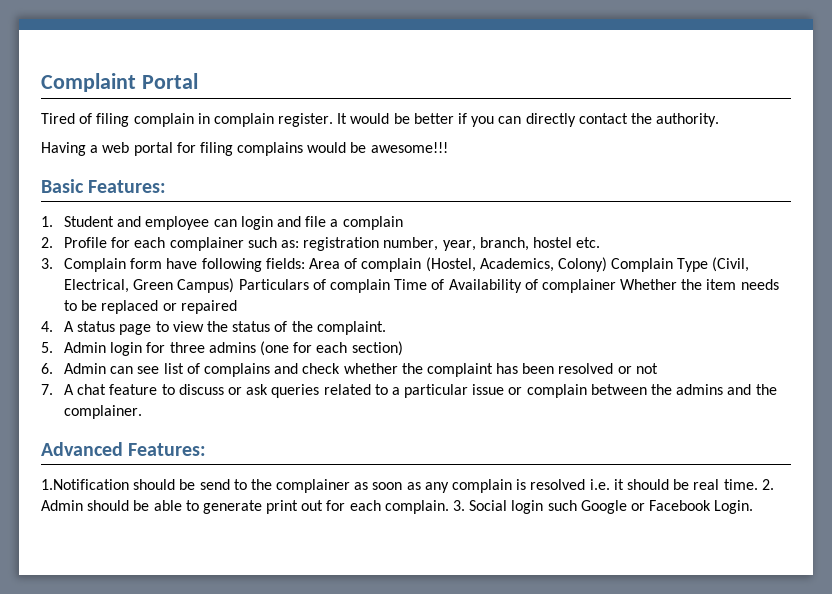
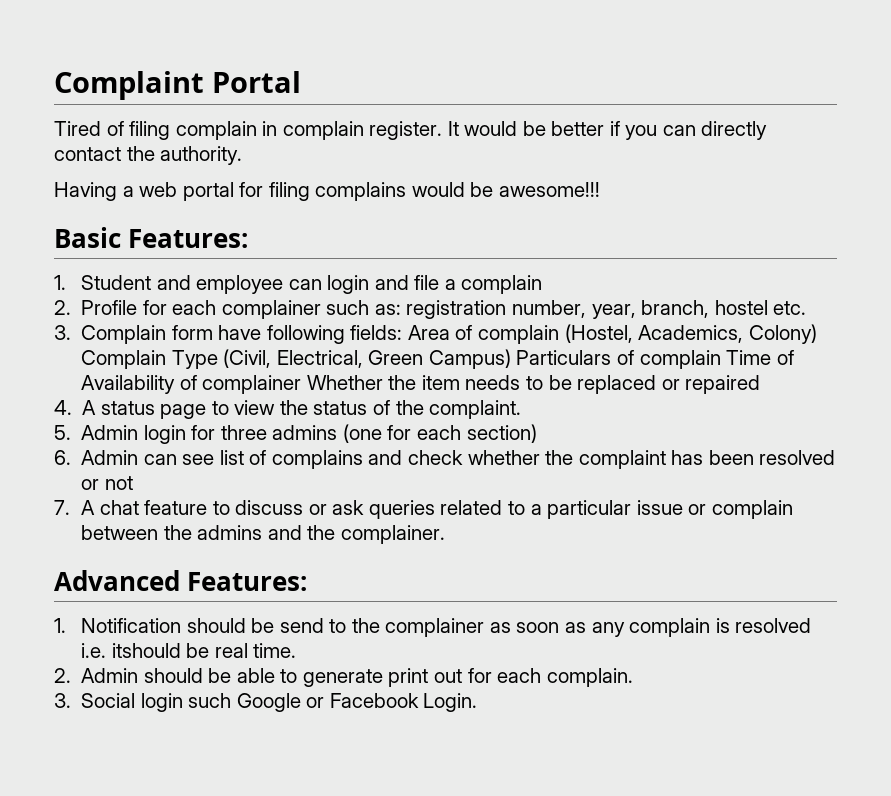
- 1.Notification should be send to the complainer as soon as any complain is resolved i.e. it should be real time. 2. Admin should be able to generate print out for each complain. 3. Social login such Google or Facebook Login.
+ 1. Notification should be send to the complainer as soon as any complain is resolved i.e. itshould be real time.
+ 2. Admin should be able to generate print out for each complain.
+ 3. Social login such Google or Facebook Login.

